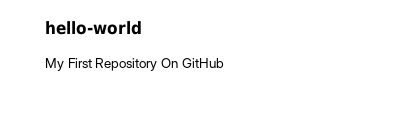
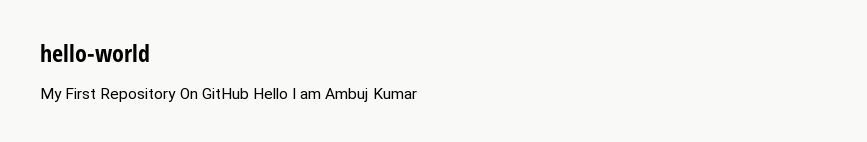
- My First Repository On GitHub
+ My First Repository On GitHub Hello I am Ambuj Kumar

